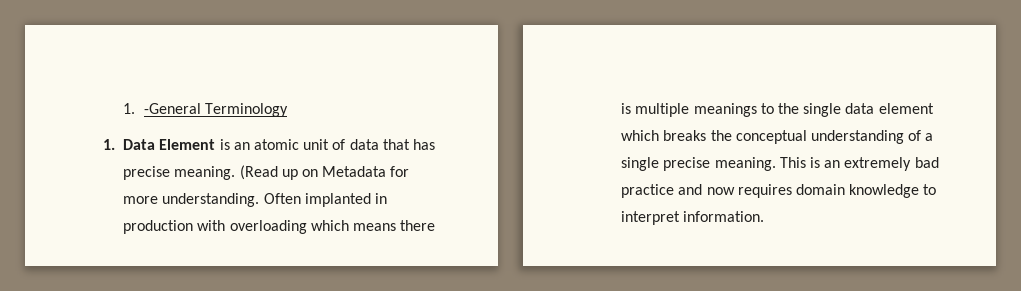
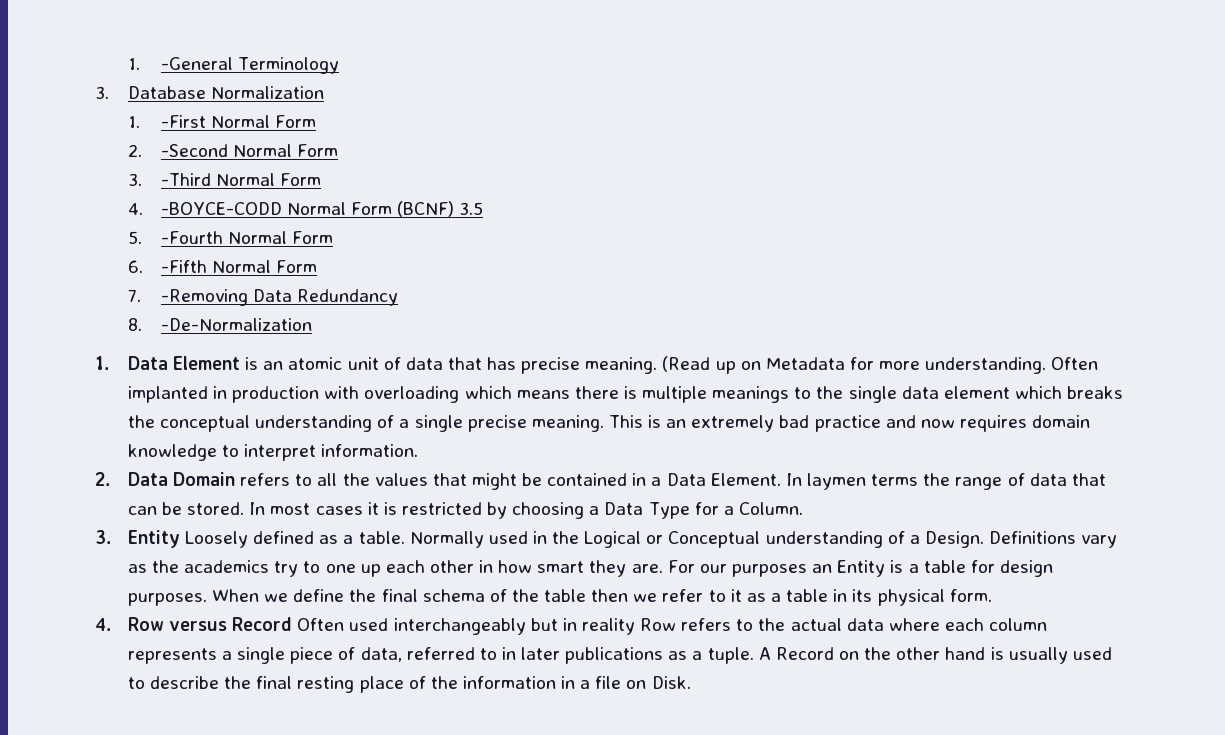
+ 3. Database Normalization
+ 1. -First Normal Form
+ 2. -Second Normal Form
+ 3. -Third Normal Form
+ 4. -BOYCE-CODD Normal Form (BCNF) 3.5
+ 5. -Fourth Normal Form
+ 6. -Fifth Normal Form
+ 7. -Removing Data Redundancy
+ 8. -De-Normalization
+ 2. Data Domain refers to all the values that might be contained in a Data Element. In laymen terms the range of data that can be stored. In most cases it is restricted by choosing a Data Type for a Column.
+ 3. Entity Loosely defined as a table. Normally used in the Logical or Conceptual understanding of a Design. Definitions vary as the academics try to one up each other in how smart they are. For our purposes an Entity is a table for design purposes. When we define the final schema of the table then we refer to it as a table in its physical form.
+ 4. Row versus Record Often used interchangeably but in reality Row refers to the actual data where each column represents a single piece of data, referred to in later publications as a tuple. A Record on the other hand is usually used to describe the final resting place of the information in a file on Disk.

